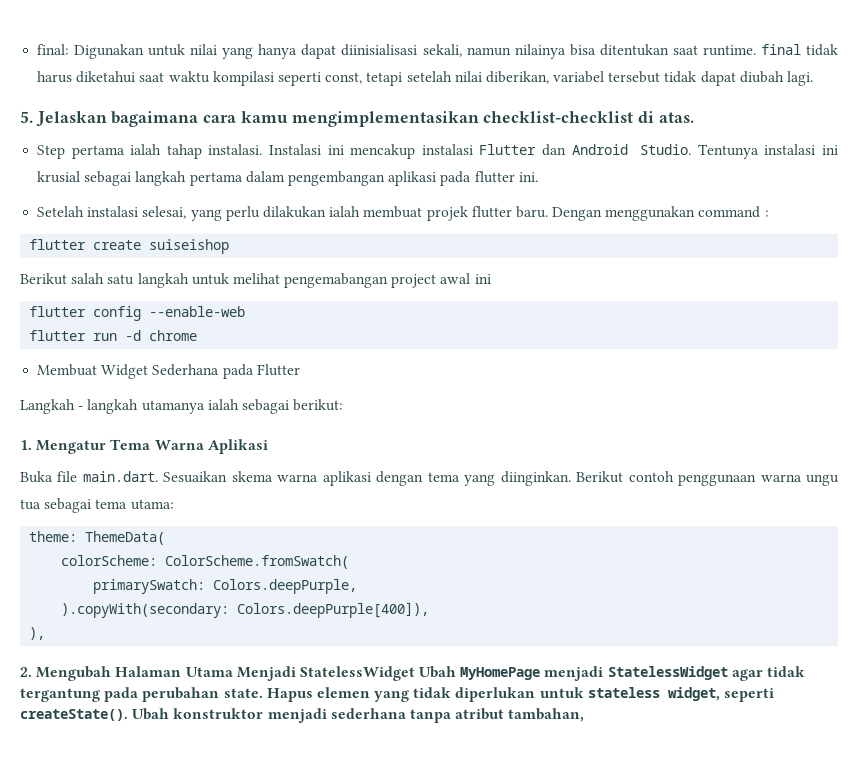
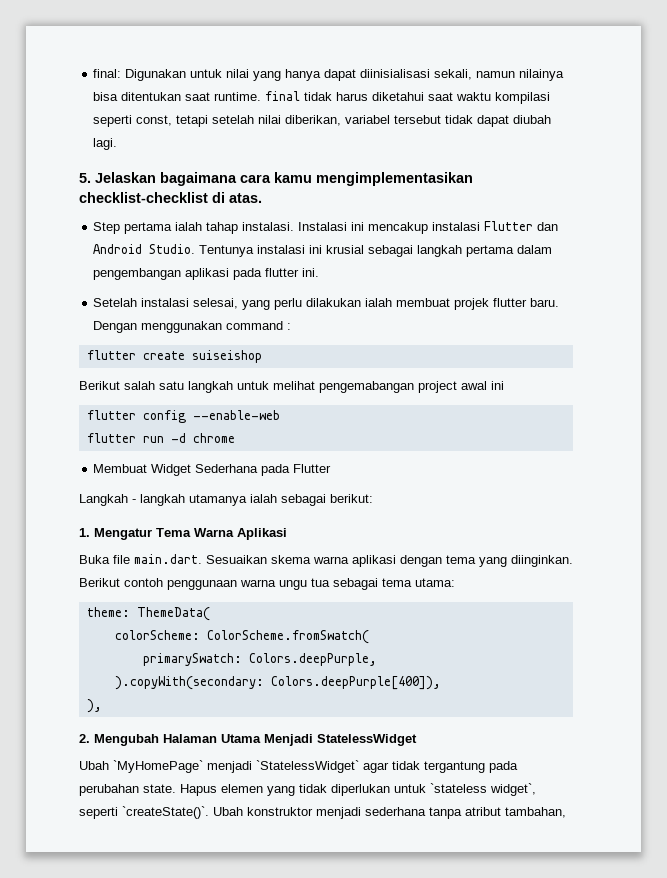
- 2. Mengubah Halaman Utama Menjadi StatelessWidget Ubah MyHomePage menjadi StatelessWidget agar tidak tergantung pada perubahan state.
+ 2. Mengubah Halaman Utama Menjadi StatelessWidget
+ Ubah `MyHomePage` menjadi `StatelessWidget` agar tidak tergantung pada perubahan state.
- Hapus elemen yang tidak diperlukan untuk stateless widget, seperti createState().
+ Hapus elemen yang tidak diperlukan untuk `stateless widget`, seperti `createState()`.

